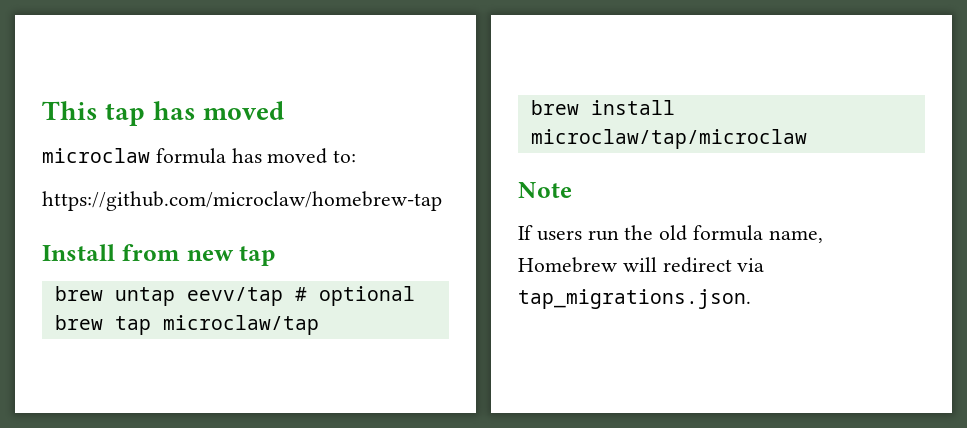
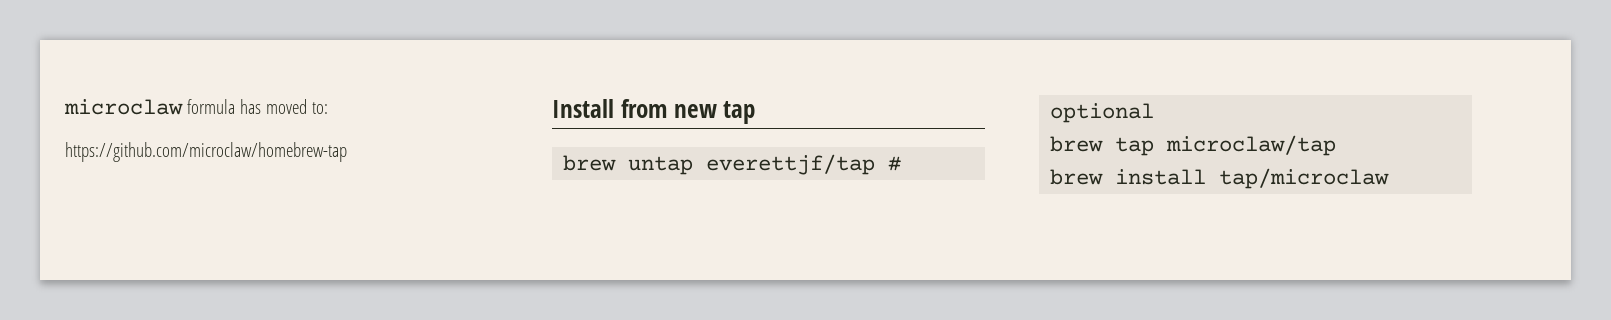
- This tap has moved
- brew untap eevv/tap # optional
+ brew untap everettjf/tap # optional
- brew install microclaw/tap/microclaw
- Note
- If users run the old formula name, Homebrew will redirect via tap_migrations.json.
+ brew install tap/microclaw

